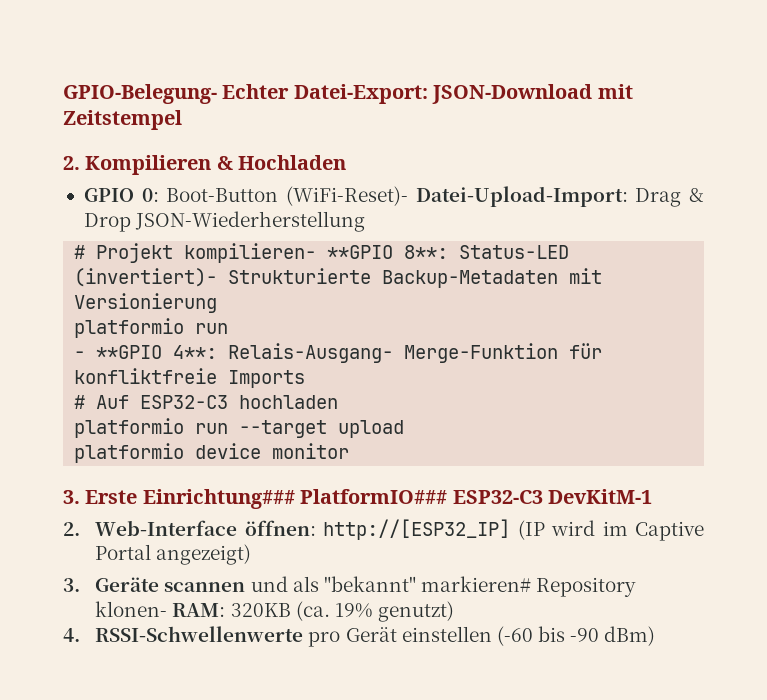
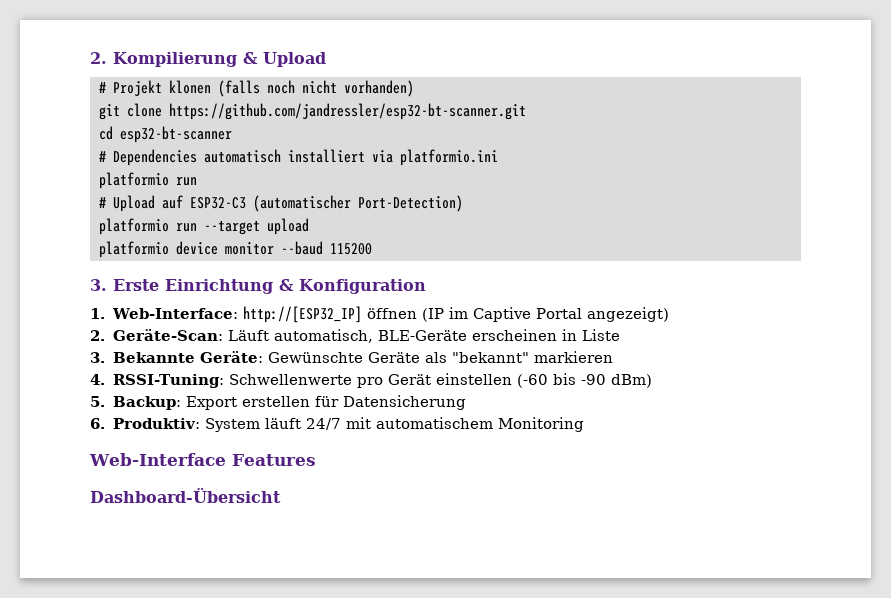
- GPIO-Belegung- Echter Datei-Export: JSON-Download mit Zeitstempel
- 2. Kompilieren & Hochladen
- GPIO 0: Boot-Button (WiFi-Reset)- Datei-Upload-Import: Drag & Drop JSON-Wiederherstellung
- # Projekt kompilieren- **GPIO 8**: Status-LED (invertiert)- Strukturierte Backup-Metadaten mit Versionierung
+ 2. Kompilierung & Upload
+ # Projekt klonen (falls noch nicht vorhanden)
+ git clone https://github.com/jandressler/esp32-bt-scanner.git
+ cd esp32-bt-scanner
+ # Dependencies automatisch installiert via platformio.ini
  platformio run
- - **GPIO 4**: Relais-Ausgang- Merge-Funktion für konfliktfreie Imports
- # Auf ESP32-C3 hochladen
+ # Upload auf ESP32-C3 (automatischer Port-Detection)
- platformio device monitor
+ platformio device monitor --baud 115200
- 3. Erste Einrichtung### PlatformIO### ESP32-C3 DevKitM-1
- 2. Web-Interface öffnen: http://[ESP32_IP] (IP wird im Captive Portal angezeigt)
- 3. Geräte scannen und als "bekannt" markieren# Repository klonen- RAM: 320KB (ca. 19% genutzt)
+ 3. Erste Einrichtung & Konfiguration
+ 1. Web-Interface: http://[ESP32_IP] öffnen (IP im Captive Portal angezeigt)
+ 2. Geräte-Scan: Läuft automatisch, BLE-Geräte erscheinen in Liste
+ 3. Bekannte Geräte: Gewünschte Geräte als "bekannt" markieren
- 4. RSSI-Schwellenwerte pro Gerät einstellen (-60 bis -90 dBm)
+ 4. RSSI-Tuning: Schwellenwerte pro Gerät einstellen (-60 bis -90 dBm)
+ 5. Backup: Export erstellen für Datensicherung
+ 6. Produktiv: System läuft 24/7 mit automatischem Monitoring
+ Web-Interface Features
+ Dashboard-Übersicht

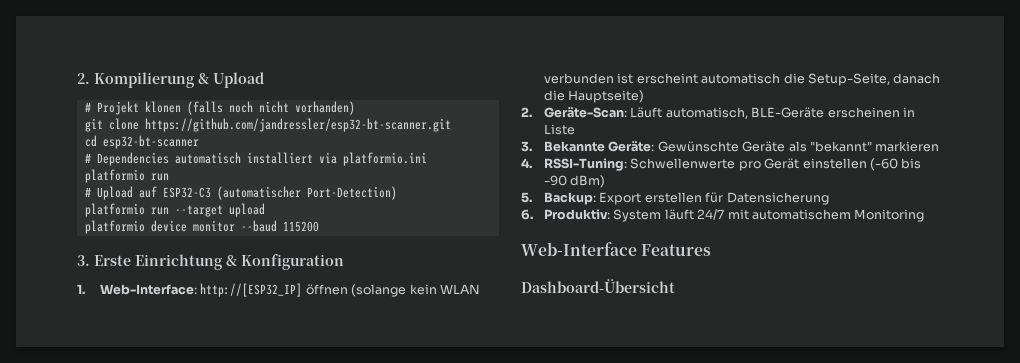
- 1. Web-Interface: http://[ESP32_IP] öffnen (IP im Captive Portal angezeigt)
+ 1. Web-Interface: http://[ESP32_IP] öffnen (solange kein WLAN verbunden ist erscheint automatisch die Setup-Seite, danach die Hauptseite)

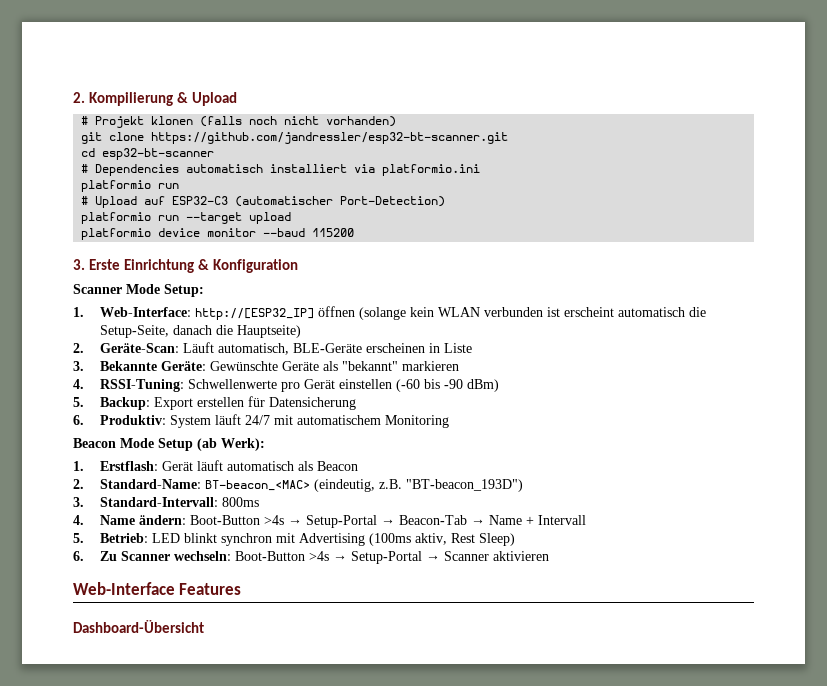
+ Scanner Mode Setup:
+ Beacon Mode Setup (ab Werk):
+ 1. Erstflash: Gerät läuft automatisch als Beacon
+ 2. Standard-Name: BT-beacon_<MAC> (eindeutig, z.B. "BT-beacon_193D")
+ 3. Standard-Intervall: 800ms
+ 4. Name ändern: Boot-Button >4s → Setup-Portal → Beacon-Tab → Name + Intervall
+ 5. Betrieb: LED blinkt synchron mit Advertising (100ms aktiv, Rest Sleep)
+ 6. Zu Scanner wechseln: Boot-Button >4s → Setup-Portal → Scanner aktivieren

